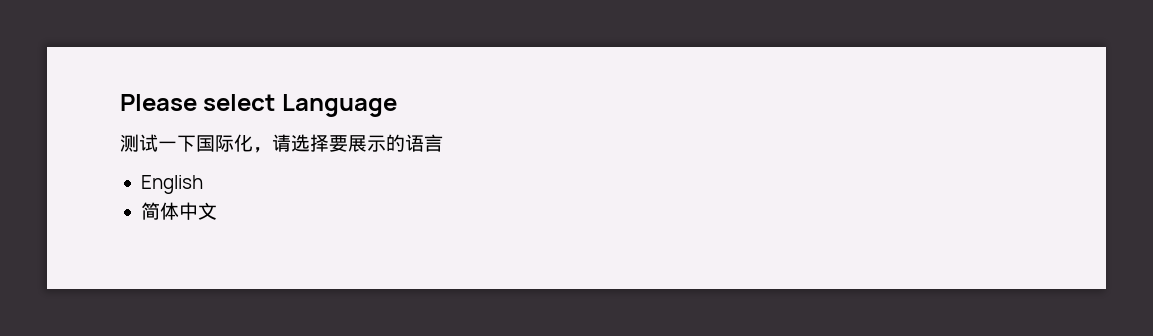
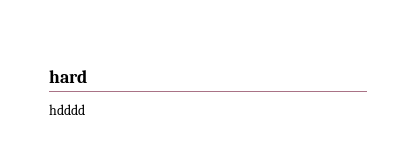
- Please select Language
- 测试一下国际化，请选择要展示的语言
- English
- 简体中文
+ hard
+ hdddd

